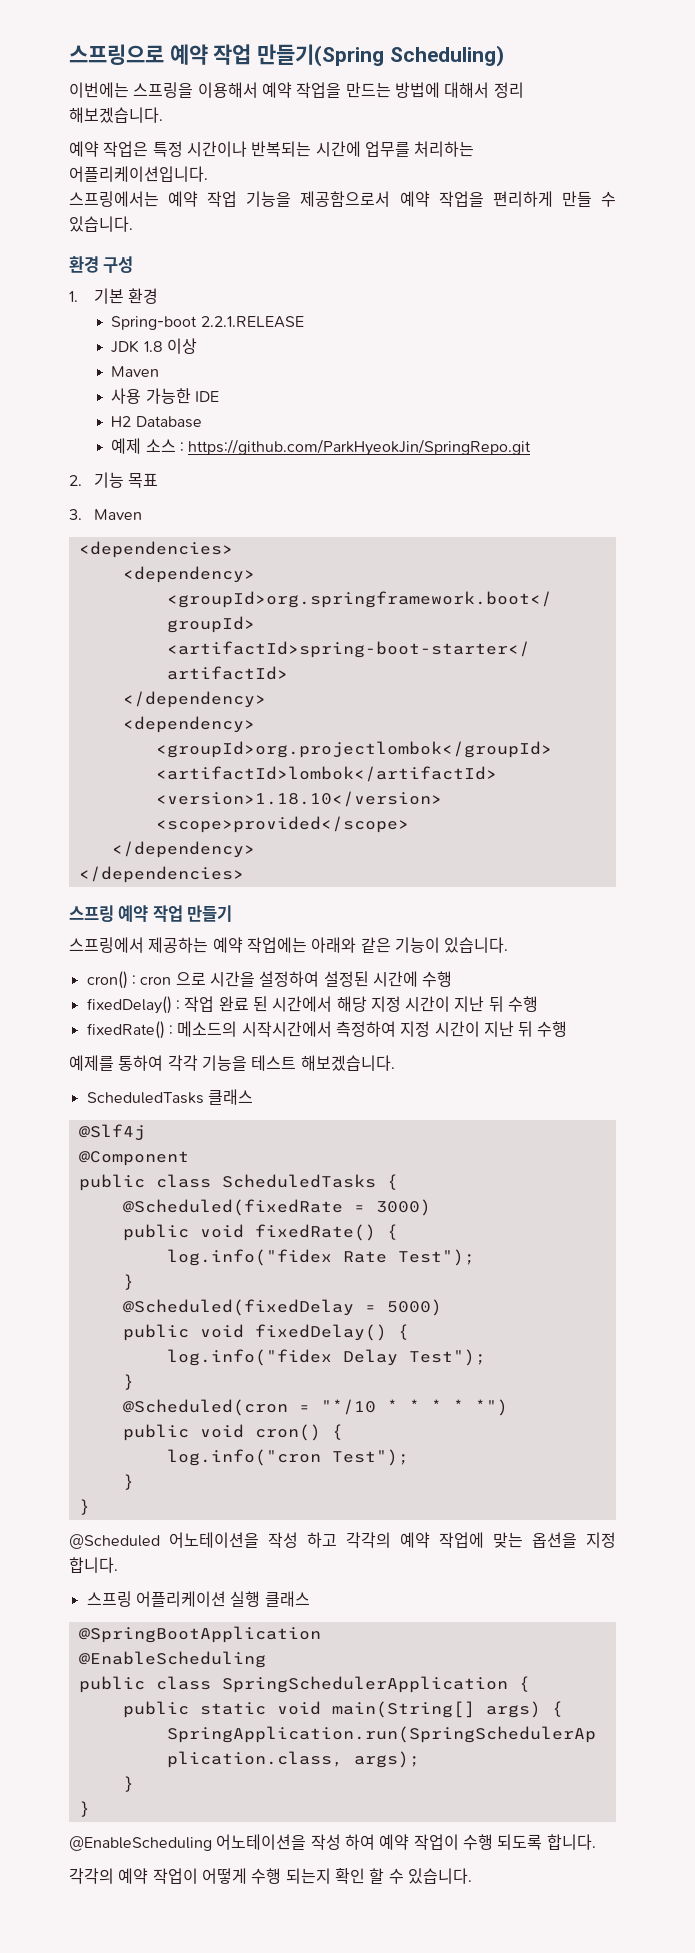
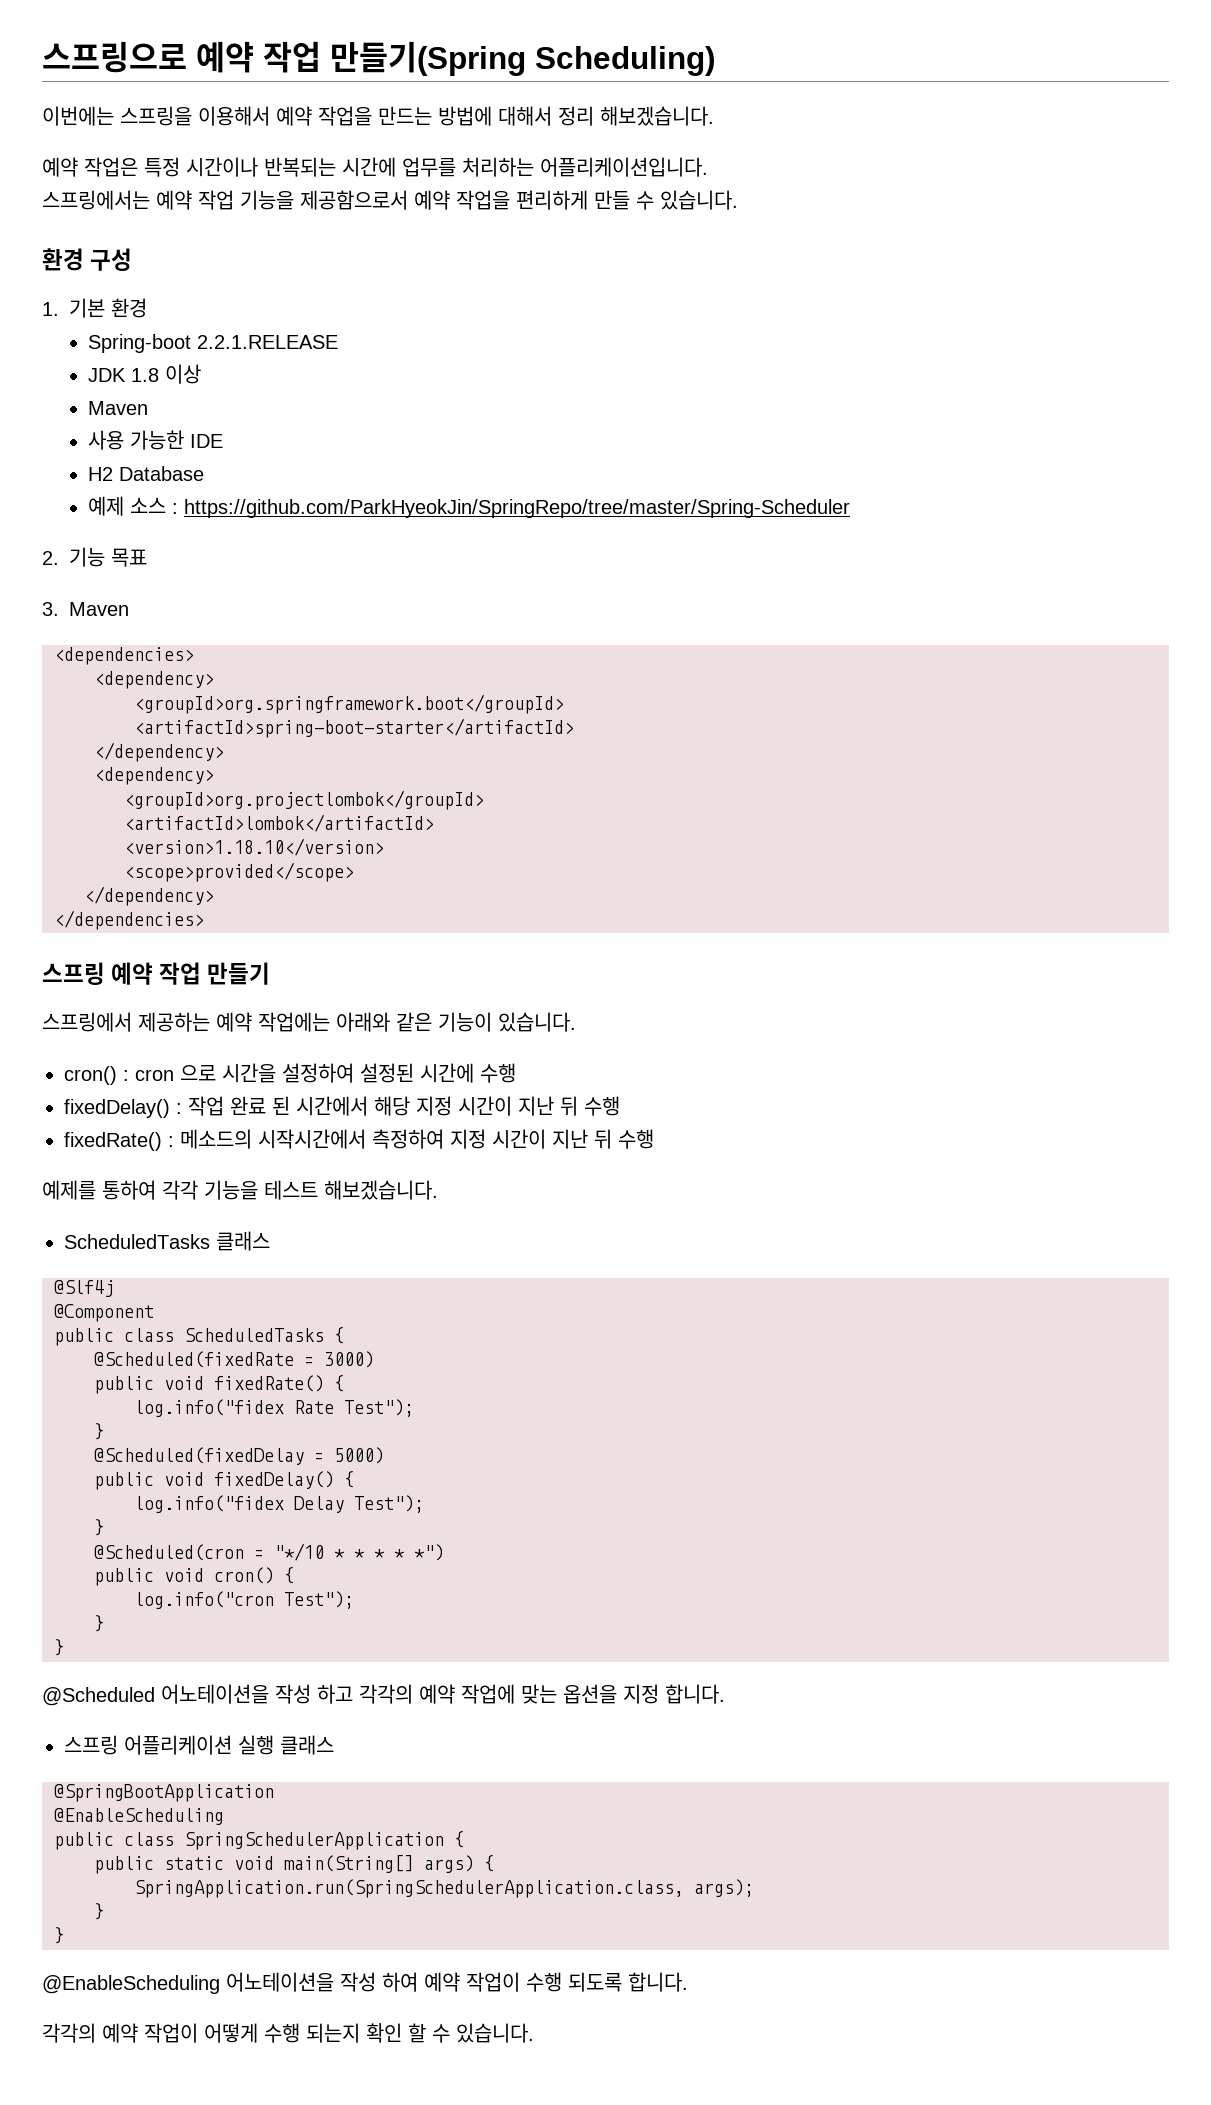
- 예제 소스 : https://github.com/ParkHyeokJin/SpringRepo.git
+ 예제 소스 : https://github.com/ParkHyeokJin/SpringRepo/tree/master/Spring-Scheduler

